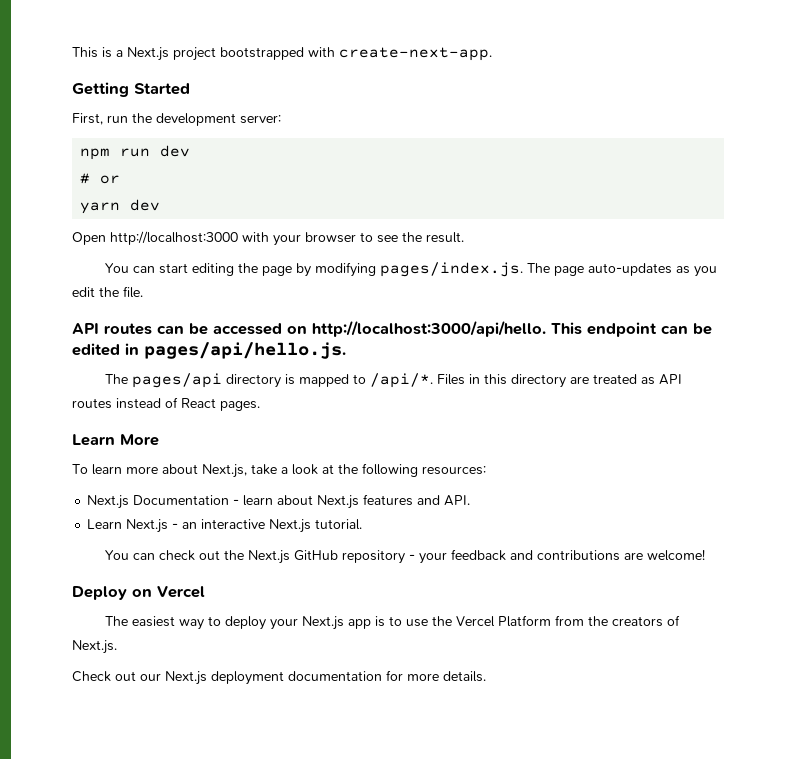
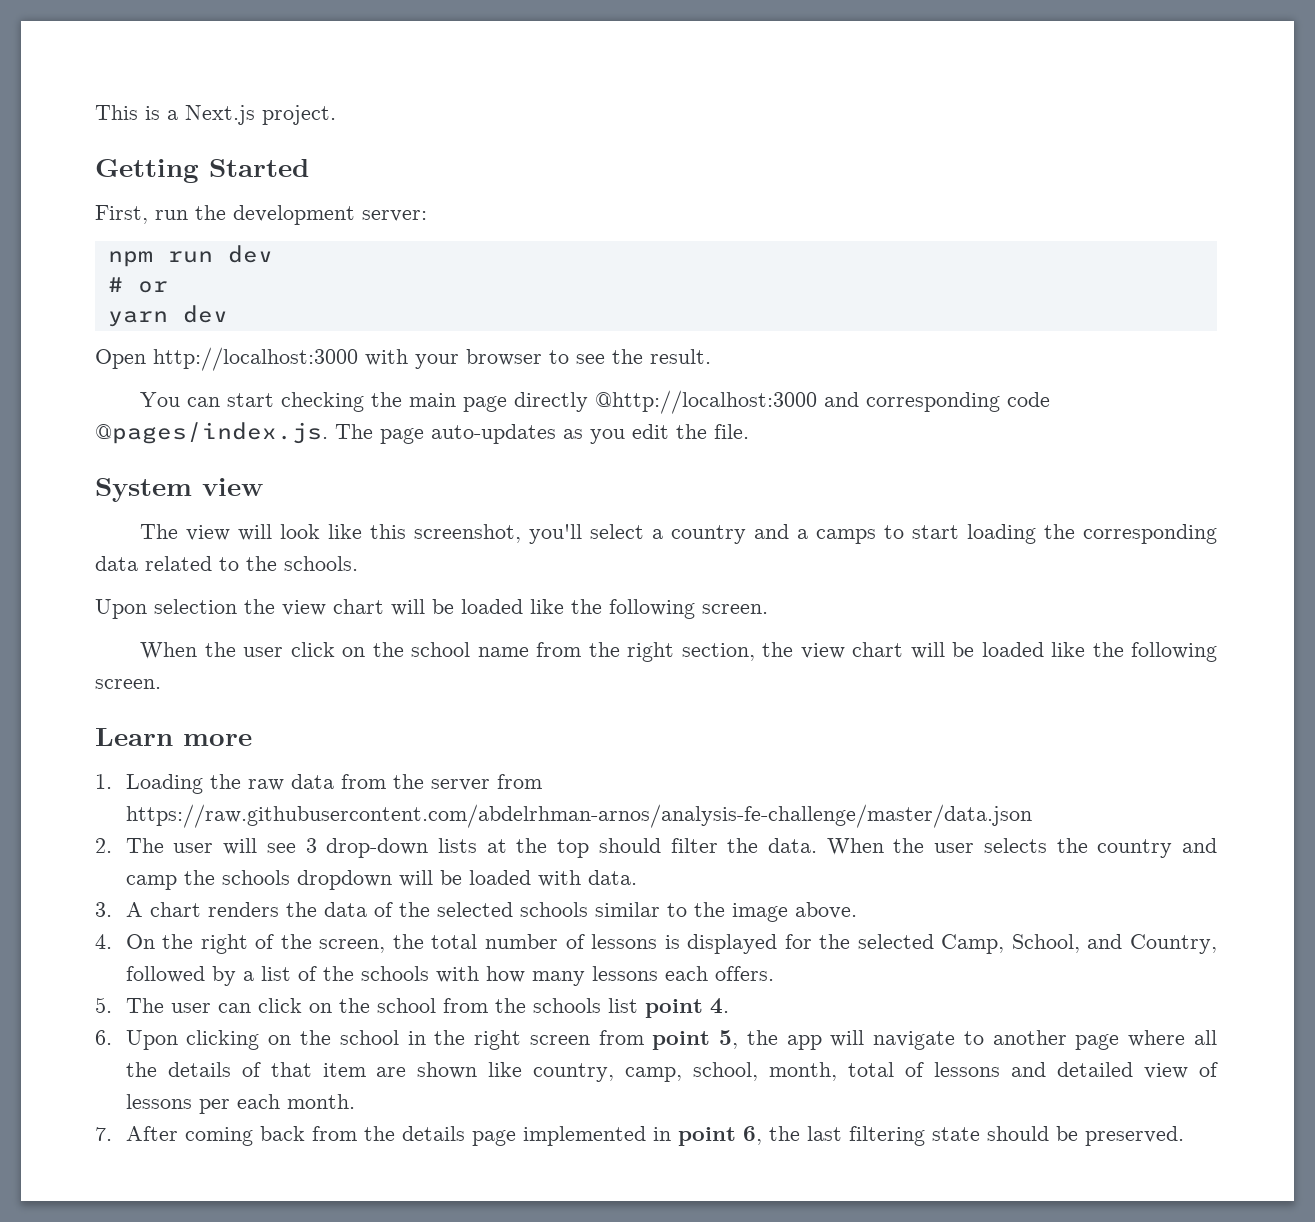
- This is a Next.js project bootstrapped with create-next-app.
+ This is a Next.js project.
- You can start editing the page by modifying pages/index.js. The page auto-updates as you edit the file.
+ You can start checking the main page directly @http://localhost:3000 and corresponding code @pages/index.js. The page auto-updates as you edit the file.
- API routes can be accessed on http://localhost:3000/api/hello. This endpoint can be edited in pages/api/hello.js.
- The pages/api directory is mapped to /api/*. Files in this directory are treated as API routes instead of React pages.
- Learn More
- To learn more about Next.js, take a look at the following resources:
- Next.js Documentation - learn about Next.js features and API.
- Learn Next.js - an interactive Next.js tutorial.
- You can check out the Next.js GitHub repository - your feedback and contributions are welcome!
- Deploy on Vercel
- The easiest way to deploy your Next.js app is to use the Vercel Platform from the creators of Next.js.
- Check out our Next.js deployment documentation for more details.
+ System view
+ The view will look like this screenshot, you'll select a country and a camps to start loading the corresponding data related to the schools.
+ Upon selection the view chart will be loaded like the following screen.
+ When the user click on the school name from the right section, the view chart will be loaded like the following screen.
+ Learn more
+ 1. Loading the raw data from the server from https://raw.githubusercontent.com/abdelrhman-arnos/analysis-fe-challenge/master/data.json
+ 2. The user will see 3 drop-down lists at the top should filter the data. When the user selects the country and camp the schools dropdown will be loaded with data.
+ 3. A chart renders the data of the selected schools similar to the image above.
+ 4. On the right of the screen, the total number of lessons is displayed for the selected Camp, School, and Country, followed by a list of the schools with how many lessons each offers.
+ 5. The user can click on the school from the schools list point 4.
+ 6. Upon clicking on the school in the right screen from point 5, the app will navigate to another page where all the details of that item are shown like country, camp, school, month, total of lessons and detailed view of lessons per each month.
+ 7. After coming back from the details page implemented in point 6, the last filtering state should be preserved.

